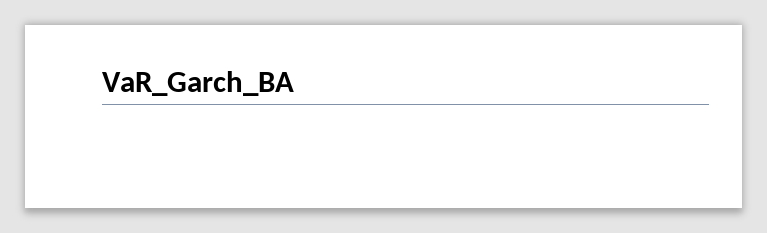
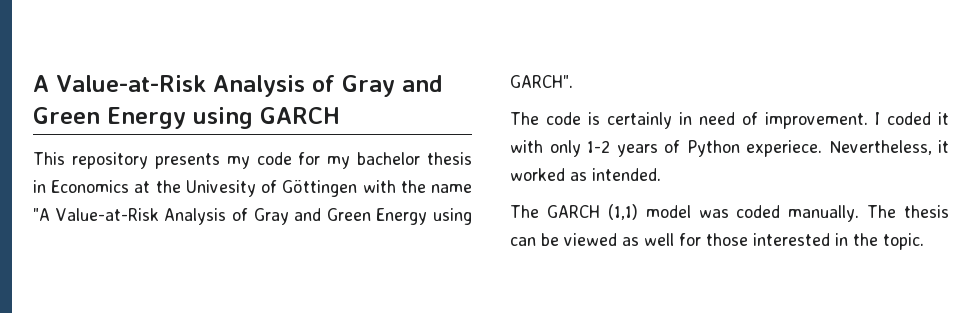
- VaR_Garch_BA
+ A Value-at-Risk Analysis of Gray and Green Energy using GARCH
+ This repository presents my code for my bachelor thesis in Economics at the Univesity of Göttingen with the name "A Value-at-Risk Analysis of Gray and Green Energy using GARCH".
+ The code is certainly in need of improvement. I coded it with only 1-2 years of Python experiece. Nevertheless, it worked as intended.
+ The GARCH (1,1) model was coded manually. The thesis can be viewed as well for those interested in the topic.

